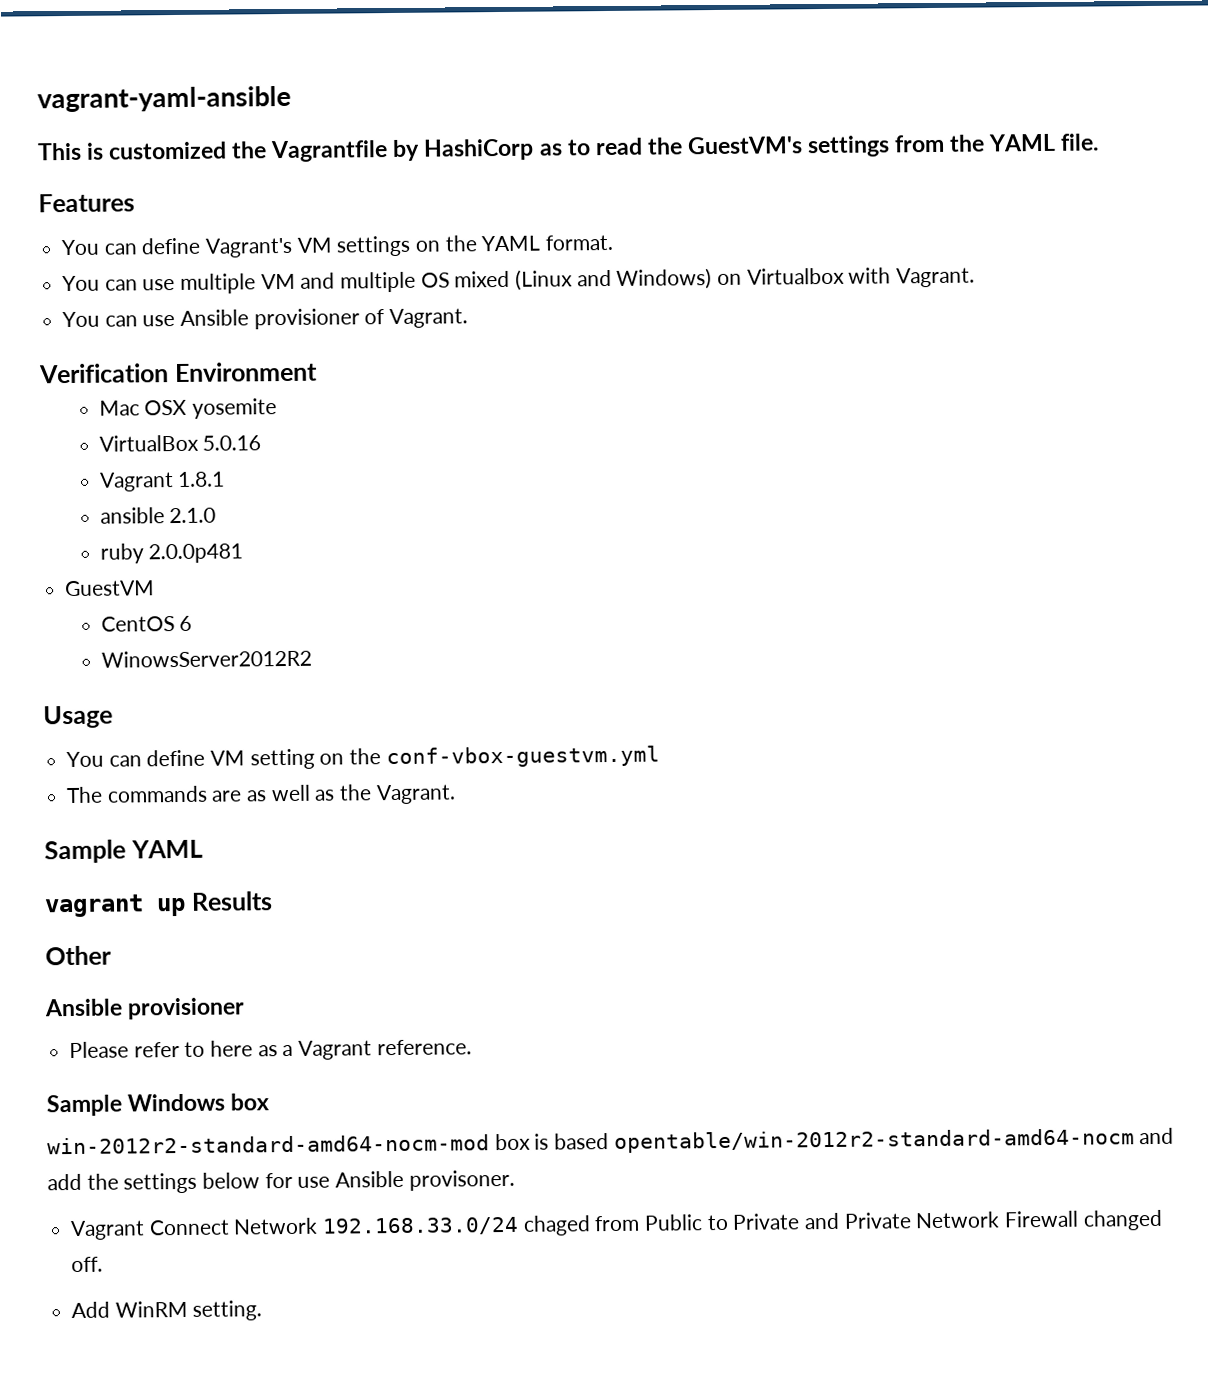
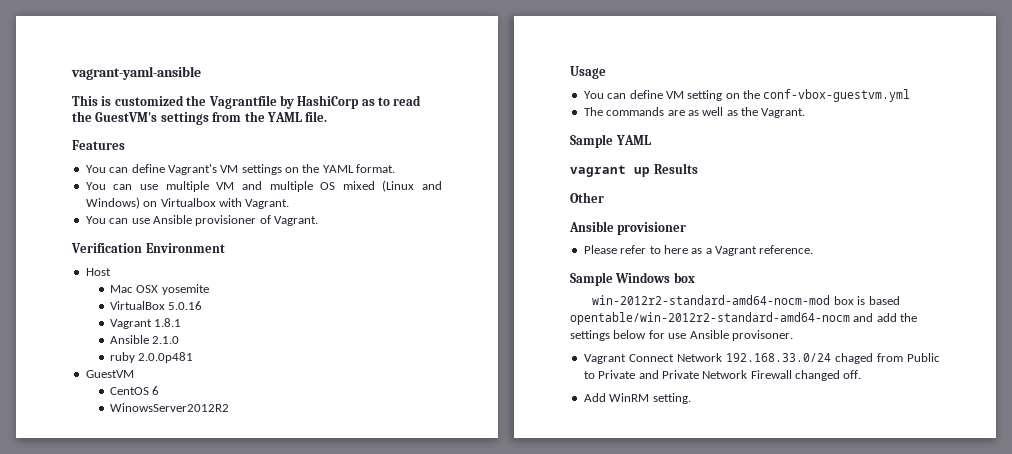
+ Host
- ansible 2.1.0
+ Ansible 2.1.0

